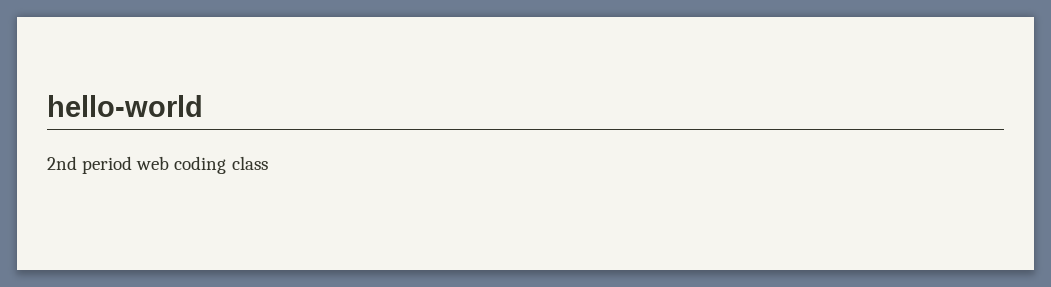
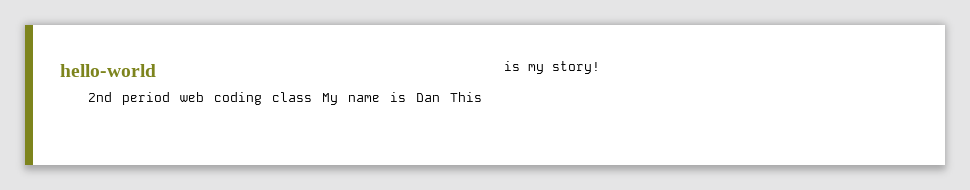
- 2nd period web coding class
+ 2nd period web coding class My name is Dan This is my story!

